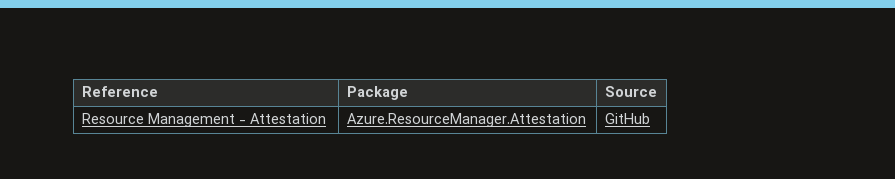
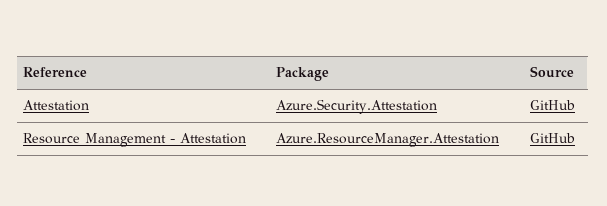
+ Attestation | Azure.Security.Attestation | GitHub

